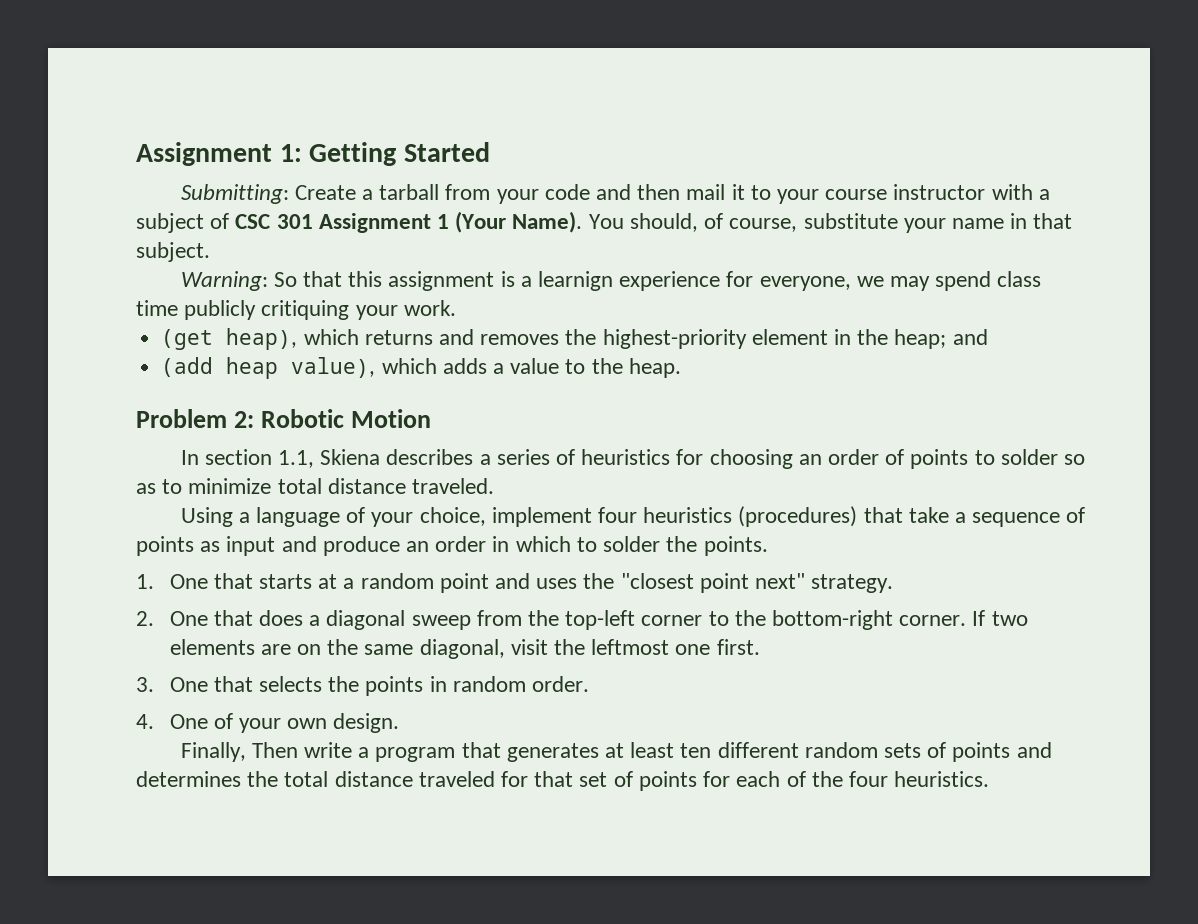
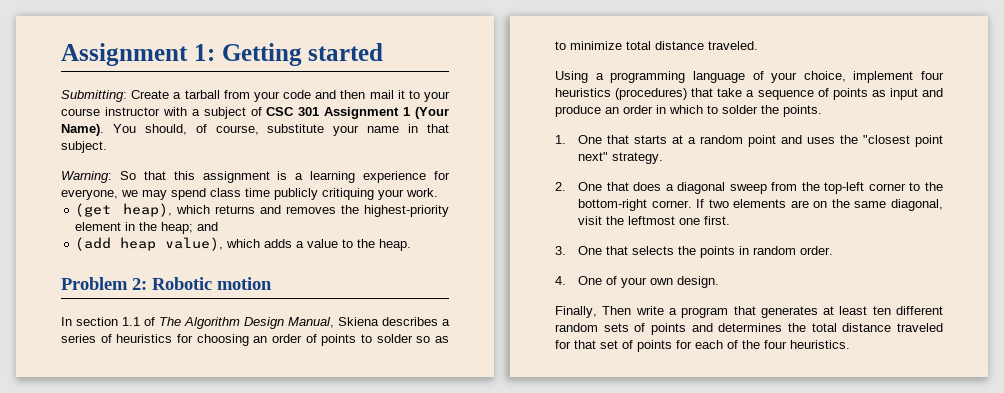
- Assignment 1: Getting Started
+ Assignment 1: Getting started
- Warning: So that this assignment is a learnign experience for everyone, we may spend class time publicly critiquing your work.
+ Warning: So that this assignment is a learning experience for everyone, we may spend class time publicly critiquing your work.
- Problem 2: Robotic Motion
+ Problem 2: Robotic motion
- In section 1.1, Skiena describes a series of heuristics for choosing an order of points to solder so as to minimize total distance traveled.
+ In section 1.1 of The Algorithm Design Manual, Skiena describes a series of heuristics for choosing an order of points to solder so as to minimize total distance traveled.
- Using a language of your choice, implement four heuristics (procedures) that take a sequence of points as input and produce an order in which to solder the points.
+ Using a programming language of your choice, implement four heuristics (procedures) that take a sequence of points as input and produce an order in which to solder the points.

